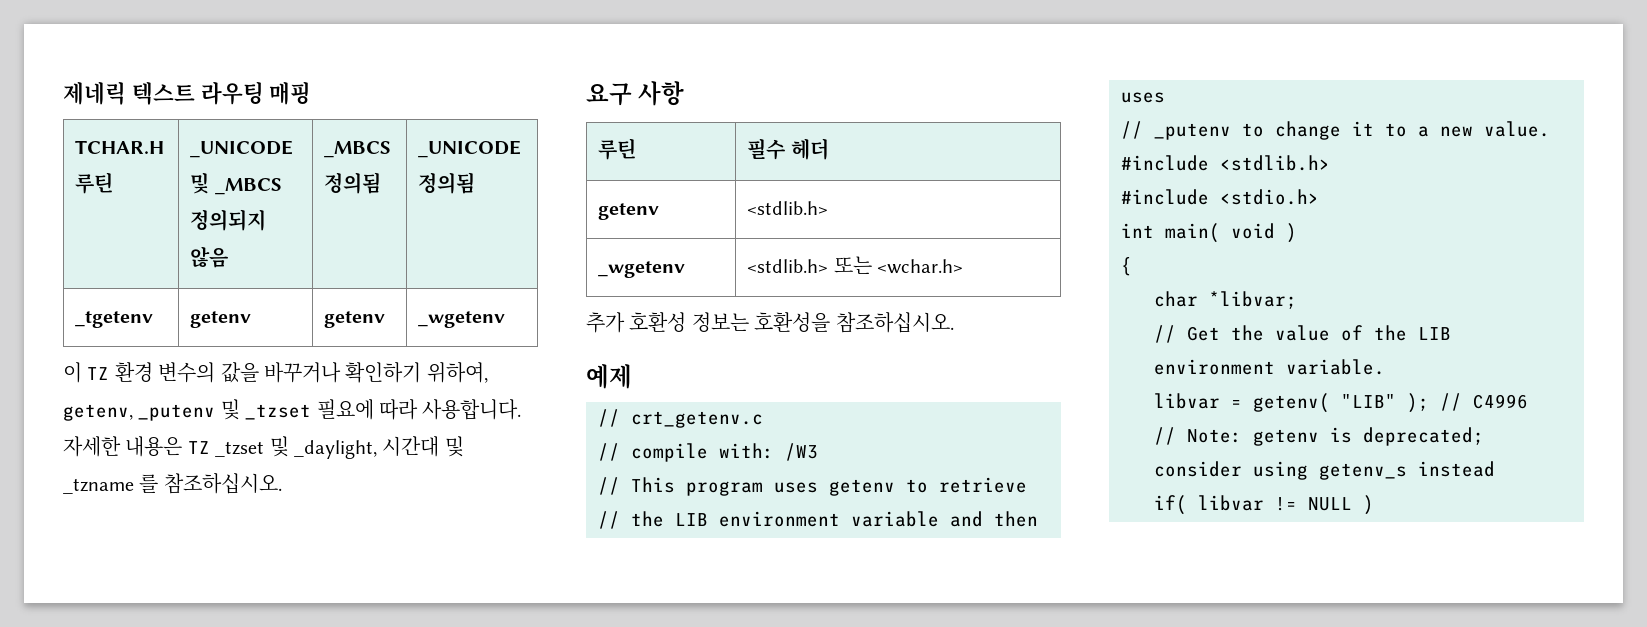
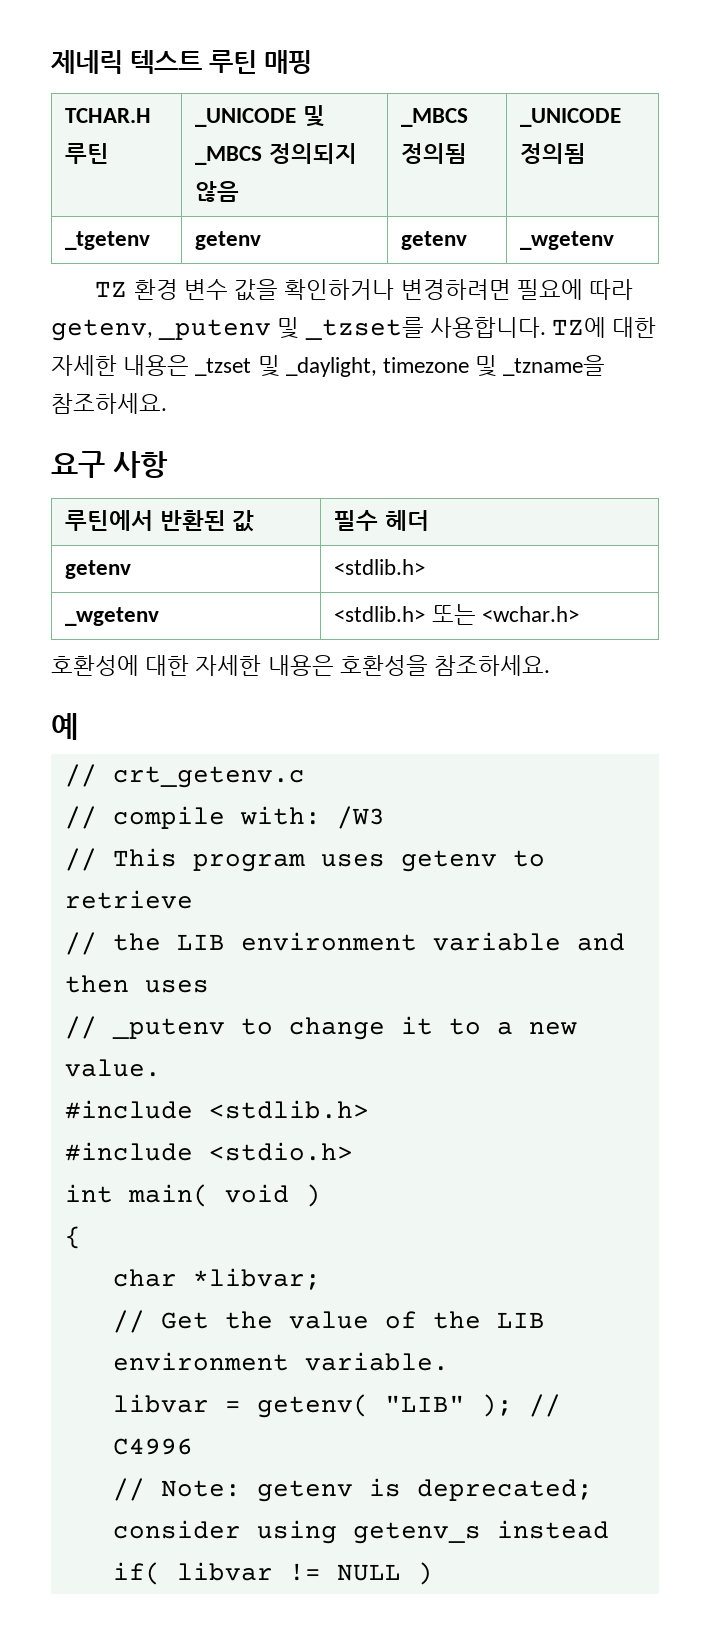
- 제네릭 텍스트 라우팅 매핑
+ 제네릭 텍스트 루틴 매핑
- 이 TZ 환경 변수의 값을 바꾸거나 확인하기 위하여, getenv, _putenv 및 _tzset 필요에 따라 사용합니다. 자세한 내용은 TZ _tzset 및 _daylight, 시간대 및 _tzname 를 참조하십시오.
+ TZ 환경 변수 값을 확인하거나 변경하려면 필요에 따라 getenv, _putenv 및 _tzset를 사용합니다. TZ에 대한 자세한 내용은 _tzset 및 _daylight, timezone 및 _tzname을 참조하세요.
- 루틴 | 필수 헤더
+ 루틴에서 반환된 값 | 필수 헤더
- 추가 호환성 정보는 호환성을 참조하십시오.
- 예제
+ 호환성에 대한 자세한 내용은 호환성을 참조하세요.
+ 예

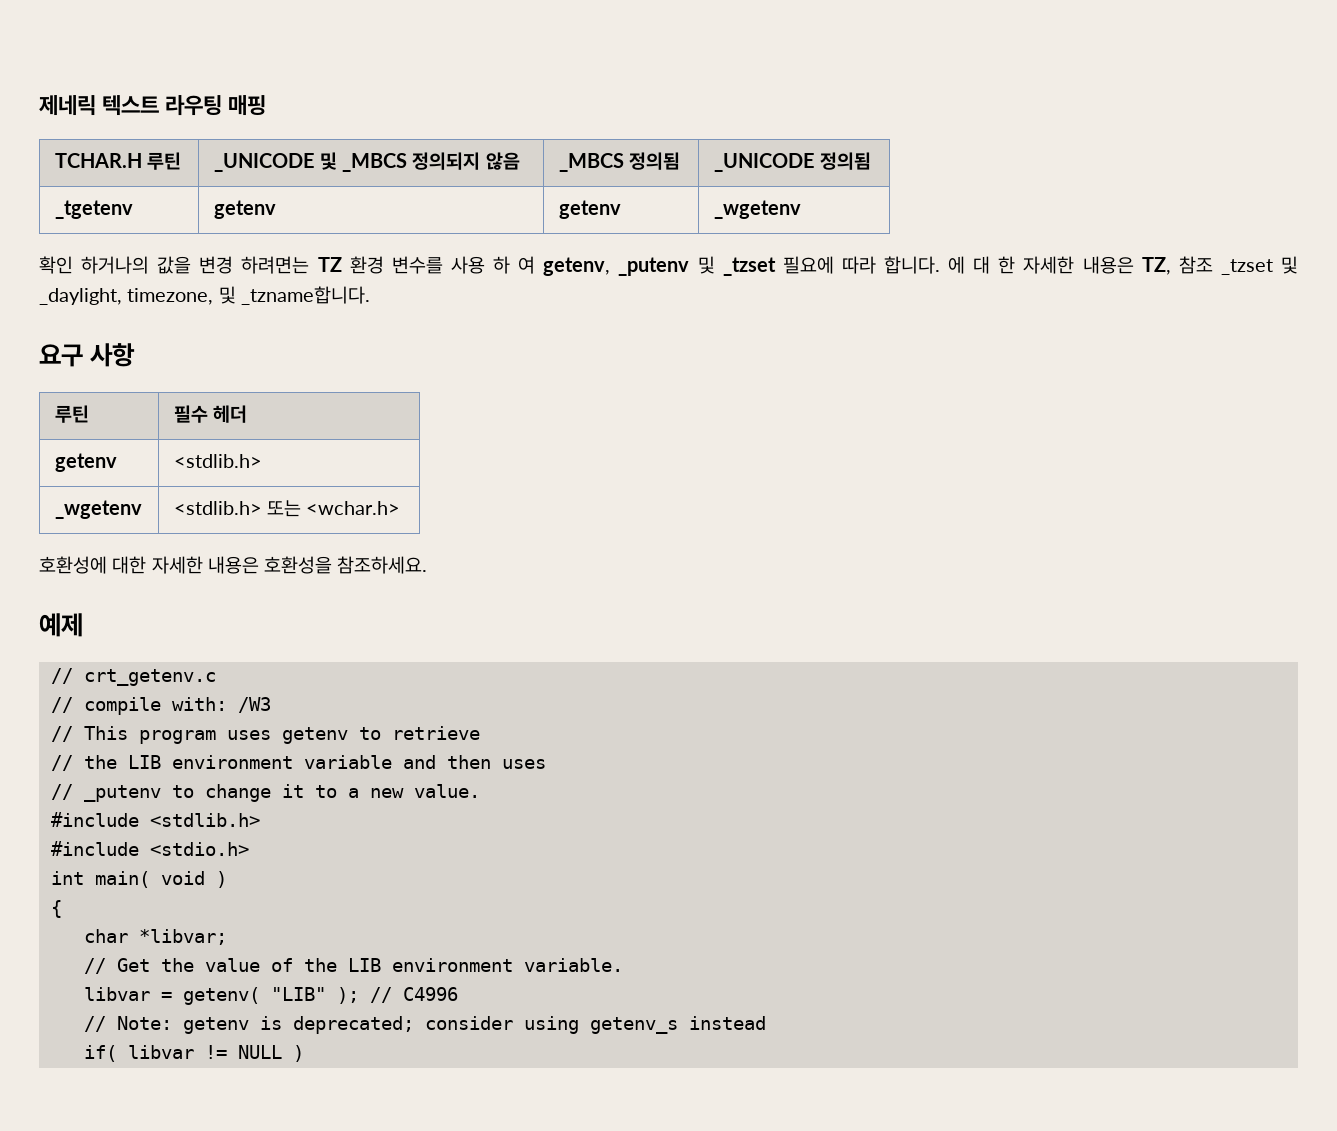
- 제네릭 텍스트 루틴 매핑
+ 제네릭 텍스트 라우팅 매핑
- TZ 환경 변수 값을 확인하거나 변경하려면 필요에 따라 getenv, _putenv 및 _tzset를 사용합니다. TZ에 대한 자세한 내용은 _tzset 및 _daylight, timezone 및 _tzname을 참조하세요.
+ 확인 하거나의 값을 변경 하려면는 TZ 환경 변수를 사용 하 여 getenv, _putenv 및 _tzset 필요에 따라 합니다. 에 대 한 자세한 내용은 TZ, 참조 _tzset 및 _daylight, timezone, 및 _tzname합니다.
- 루틴에서 반환된 값 | 필수 헤더
+ 루틴 | 필수 헤더
- 예
+ 예제

